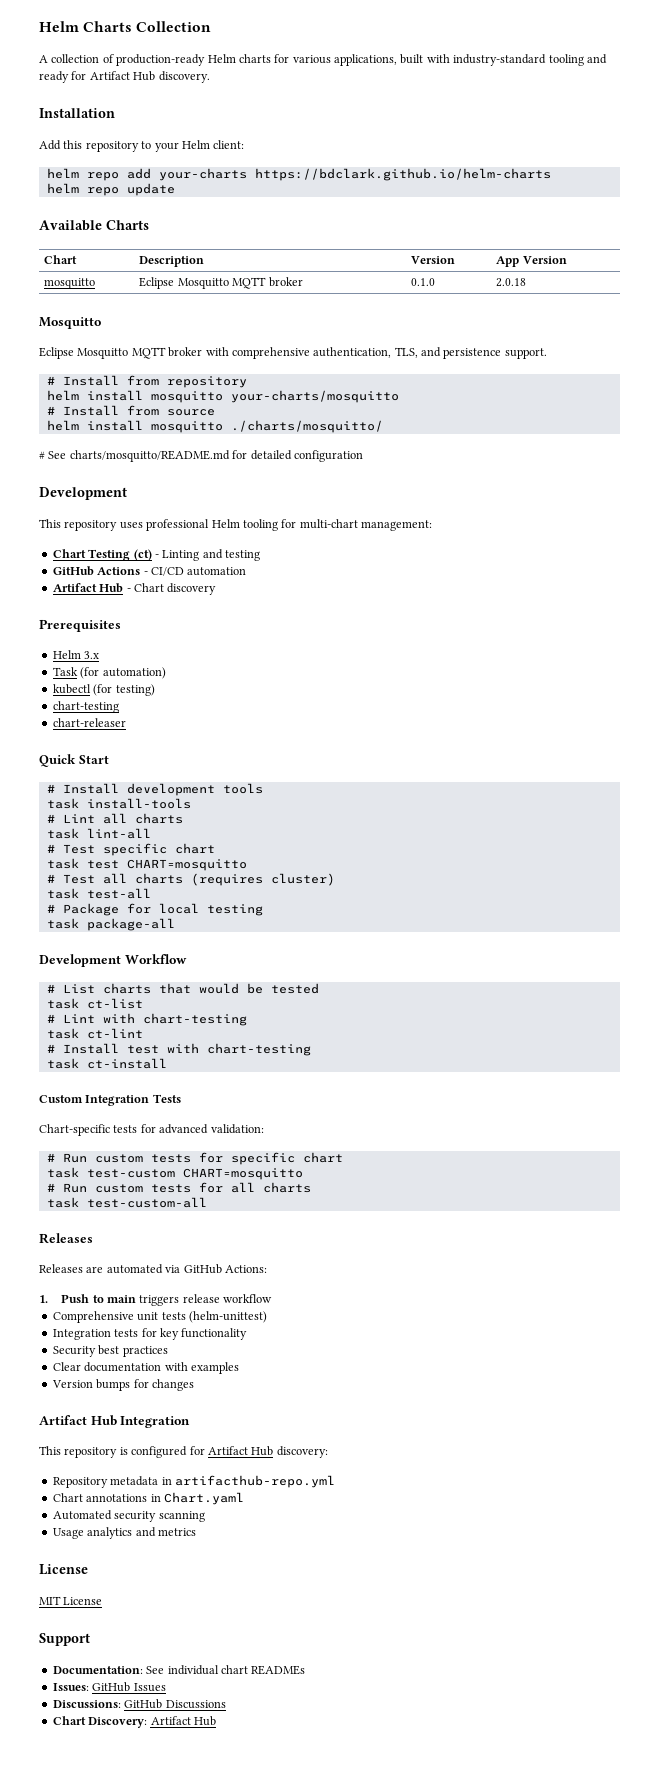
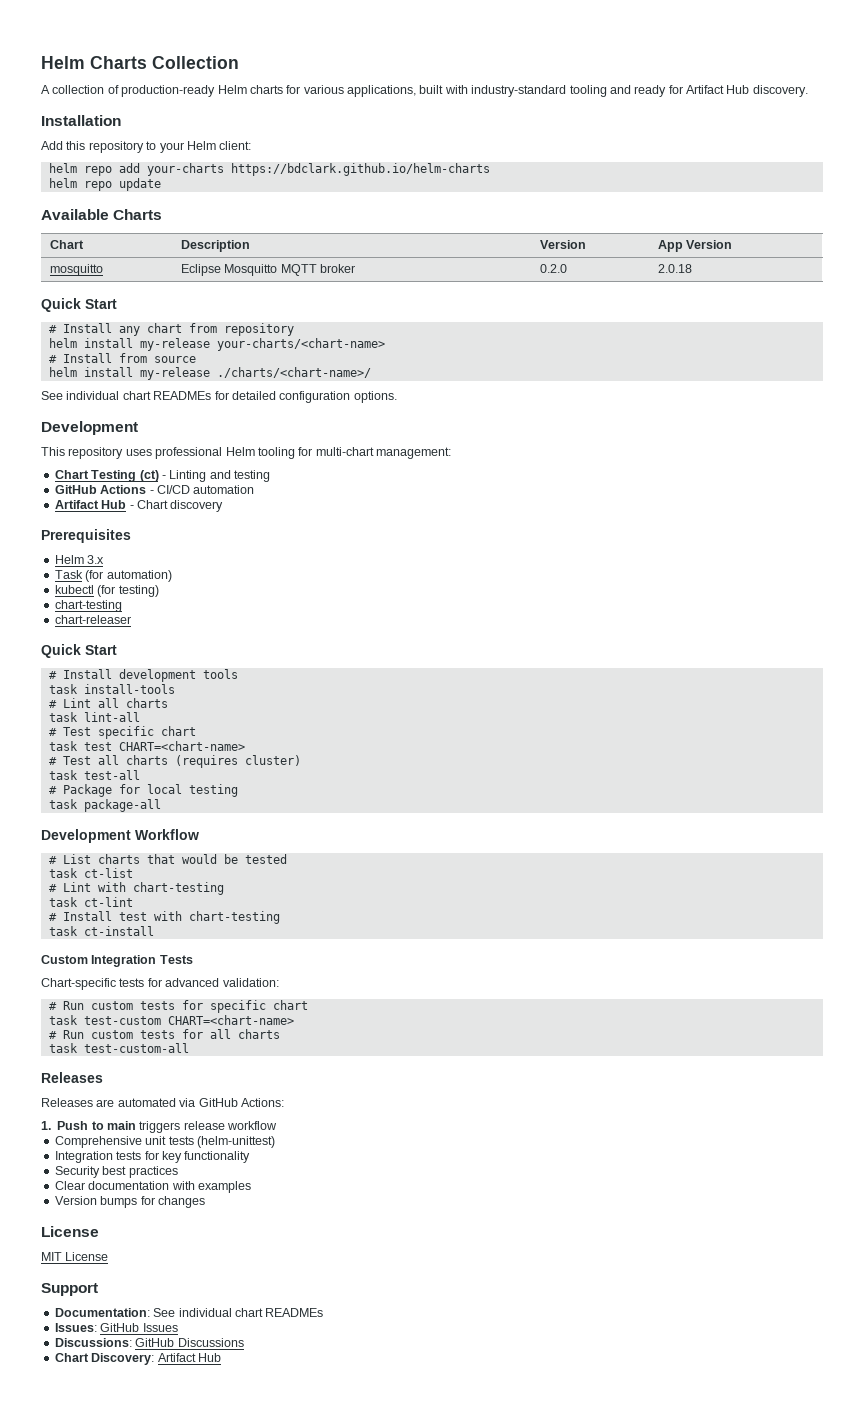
- mosquitto | Eclipse Mosquitto MQTT broker | 0.1.0 | 2.0.18
- Mosquitto
- Eclipse Mosquitto MQTT broker with comprehensive authentication, TLS, and persistence support.
- # Install from repository
+ mosquitto | Eclipse Mosquitto MQTT broker | 0.2.0 | 2.0.18
+ Quick Start
+ # Install any chart from repository
- helm install mosquitto your-charts/mosquitto
+ helm install my-release your-charts/<chart-name>
- helm install mosquitto ./charts/mosquitto/
- # See charts/mosquitto/README.md for detailed configuration
+ helm install my-release ./charts/<chart-name>/
+ See individual chart READMEs for detailed configuration options.
- task test CHART=mosquitto
+ task test CHART=<chart-name>
- task test-custom CHART=mosquitto
+ task test-custom CHART=<chart-name>
- Artifact Hub Integration
- This repository is configured for Artifact Hub discovery:
- Repository metadata in artifacthub-repo.yml
- Chart annotations in Chart.yaml
- Automated security scanning
- Usage analytics and metrics

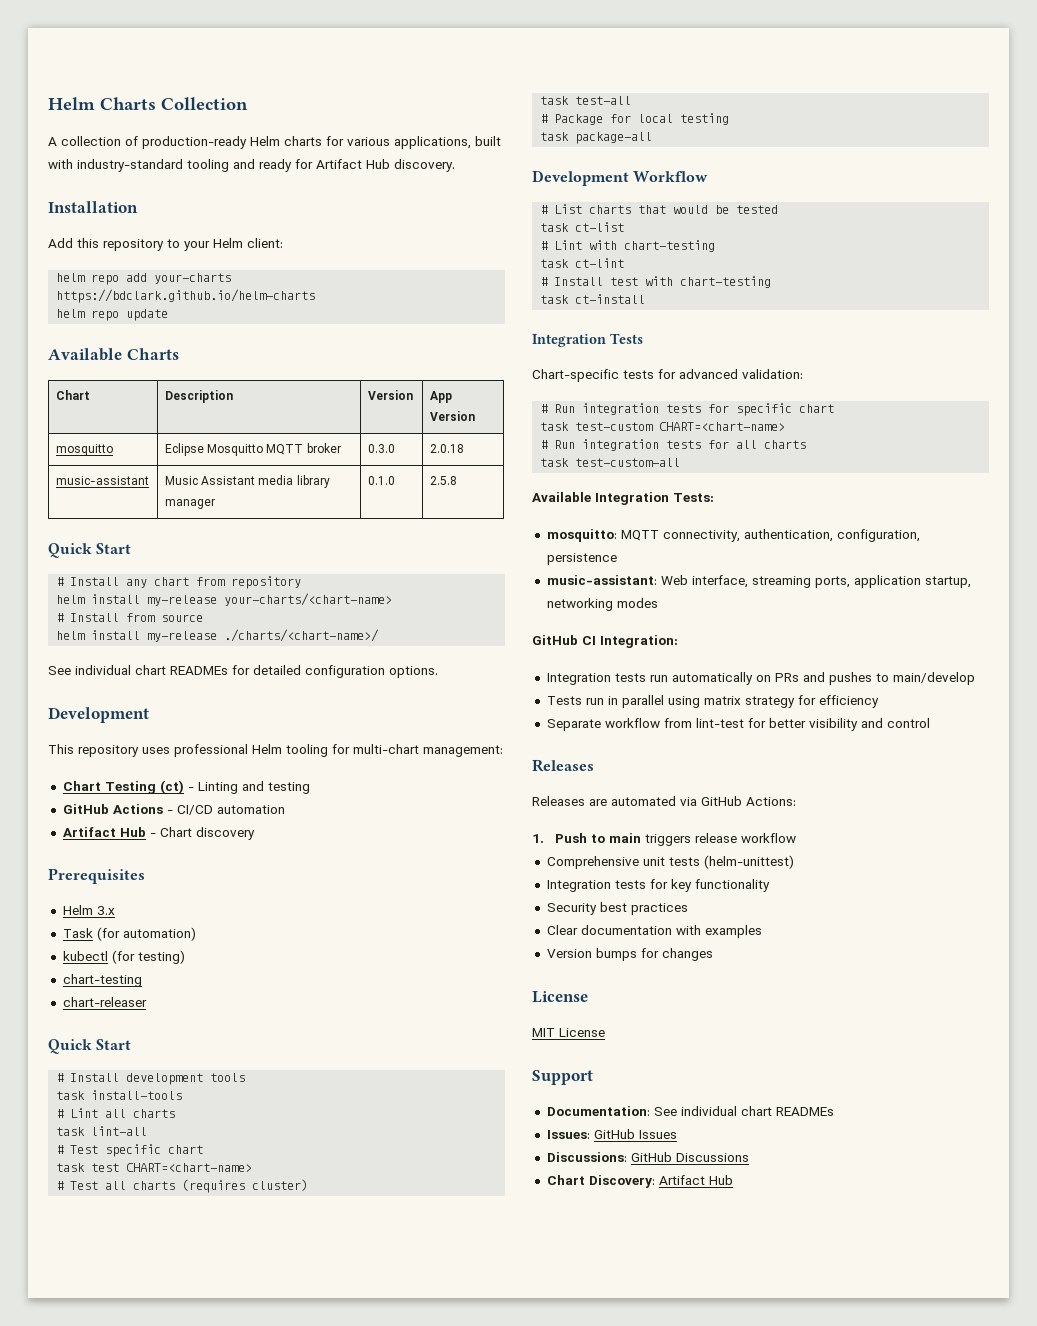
- mosquitto | Eclipse Mosquitto MQTT broker | 0.2.0 | 2.0.18
+ mosquitto | Eclipse Mosquitto MQTT broker | 0.3.0 | 2.0.18
+ music-assistant | Music Assistant media library manager | 0.1.0 | 2.5.8
- Custom Integration Tests
+ Integration Tests
- # Run custom tests for specific chart
+ # Run integration tests for specific chart
- # Run custom tests for all charts
+ # Run integration tests for all charts
+ Available Integration Tests:
+ mosquitto: MQTT connectivity, authentication, configuration, persistence
+ music-assistant: Web interface, streaming ports, application startup, networking modes
+ GitHub CI Integration:
+ Integration tests run automatically on PRs and pushes to main/develop
+ Tests run in parallel using matrix strategy for efficiency
+ Separate workflow from lint-test for better visibility and control

